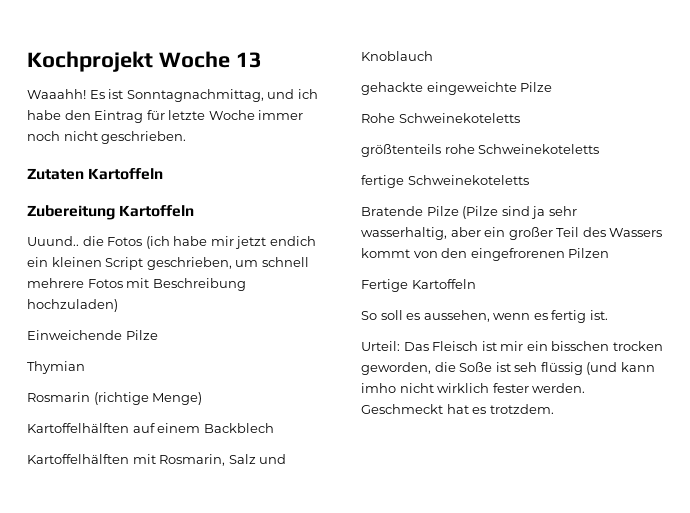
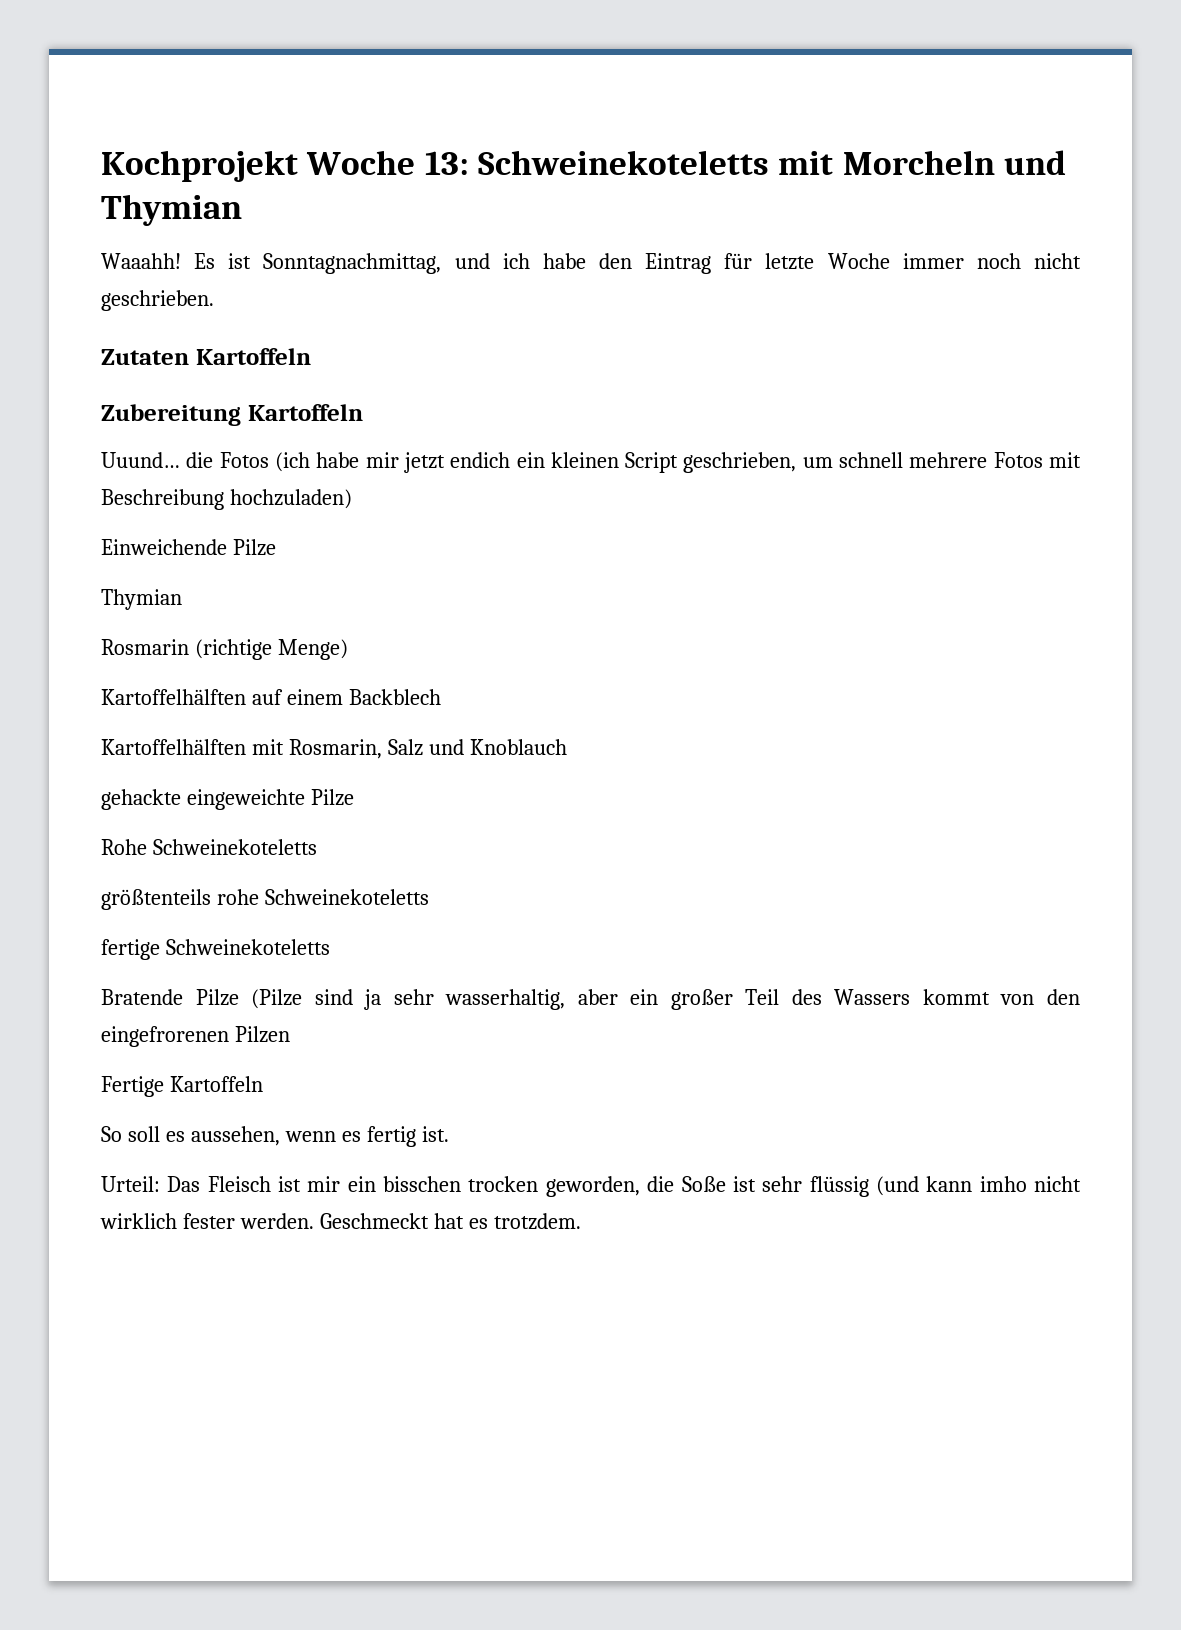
- Kochprojekt Woche 13
+ Kochprojekt Woche 13: Schweinekoteletts mit Morcheln und Thymian
- Uuund.. die Fotos (ich habe mir jetzt endich ein kleinen Script geschrieben, um schnell mehrere Fotos mit Beschreibung hochzuladen)
+ Uuund… die Fotos (ich habe mir jetzt endich ein kleinen Script geschrieben, um schnell mehrere Fotos mit Beschreibung hochzuladen)
- Urteil: Das Fleisch ist mir ein bisschen trocken geworden, die Soße ist seh flüssig (und kann imho nicht wirklich fester werden.
+ Urteil: Das Fleisch ist mir ein bisschen trocken geworden, die Soße ist sehr flüssig (und kann imho nicht wirklich fester werden.

